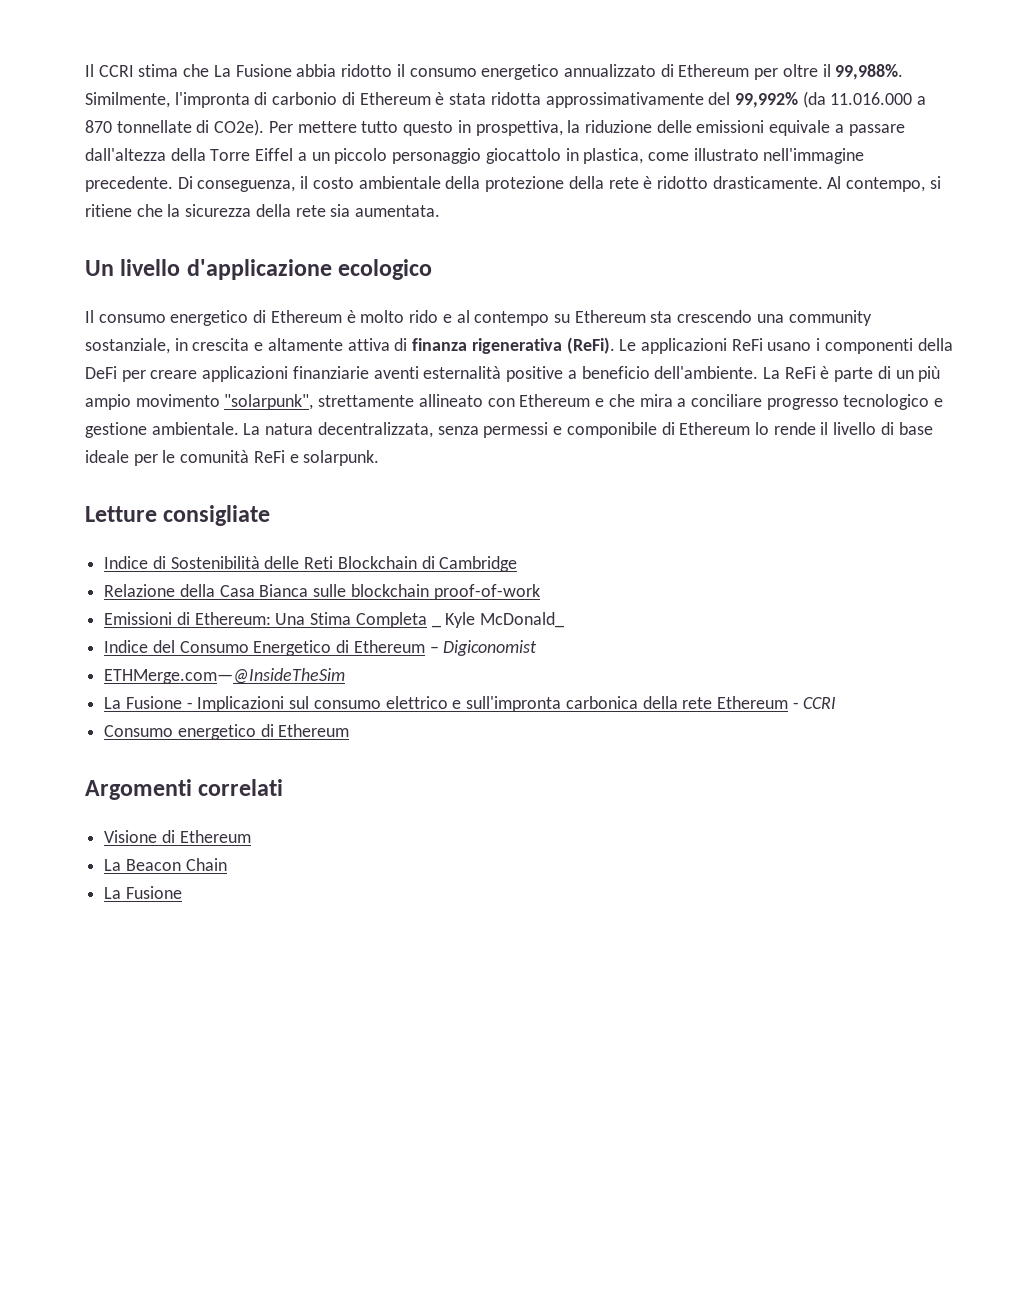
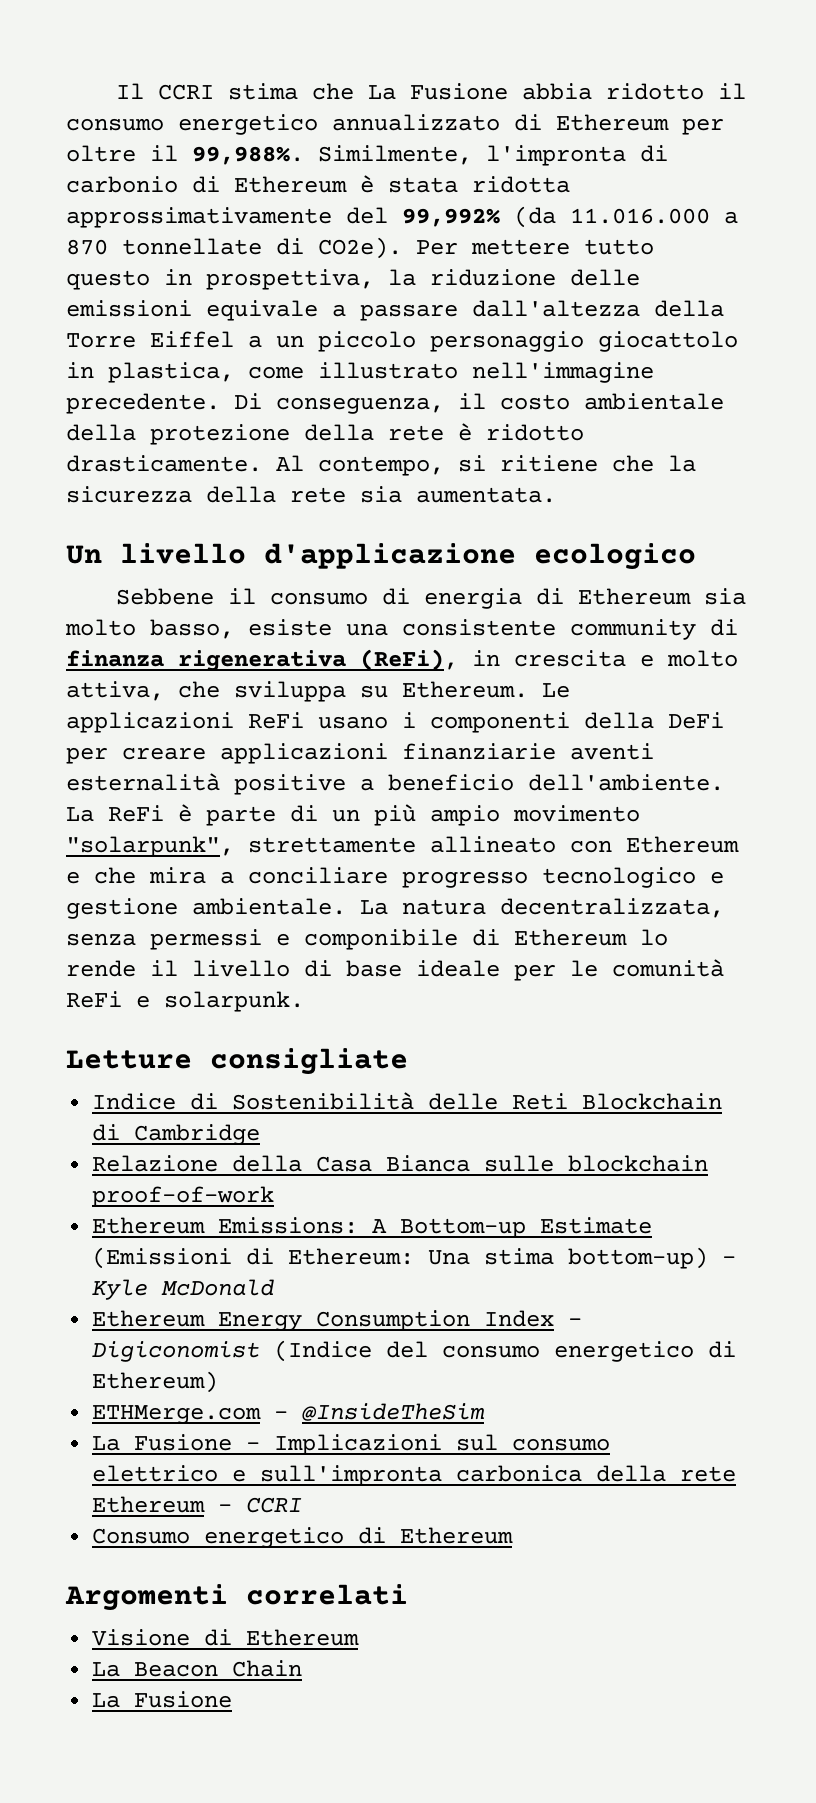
- Il consumo energetico di Ethereum è molto rido e al contempo su Ethereum sta crescendo una community sostanziale, in crescita e altamente attiva di finanza rigenerativa (ReFi).
+ Sebbene il consumo di energia di Ethereum sia molto basso, esiste una consistente community di finanza rigenerativa (ReFi), in crescita e molto attiva, che sviluppa su Ethereum.
- Emissioni di Ethereum: Una Stima Completa _ Kyle McDonald_
- Indice del Consumo Energetico di Ethereum – Digiconomist
- ETHMerge.com—@InsideTheSim
+ Ethereum Emissions: A Bottom-up Estimate (Emissioni di Ethereum: Una stima bottom-up) - Kyle McDonald
+ Ethereum Energy Consumption Index - Digiconomist (Indice del consumo energetico di Ethereum)
+ ETHMerge.com - @InsideTheSim

